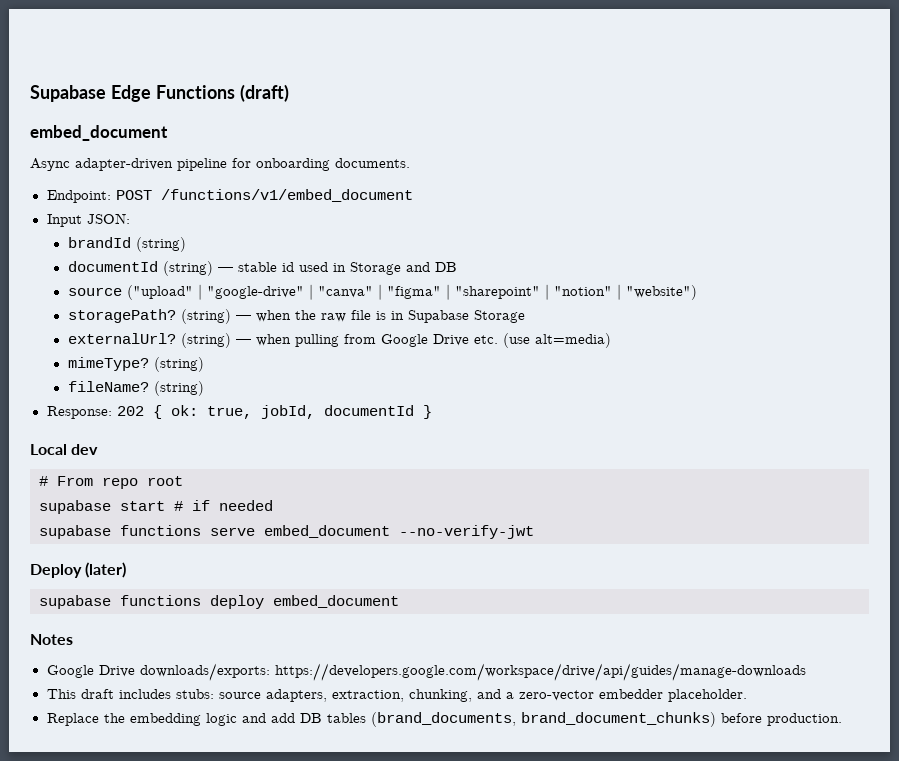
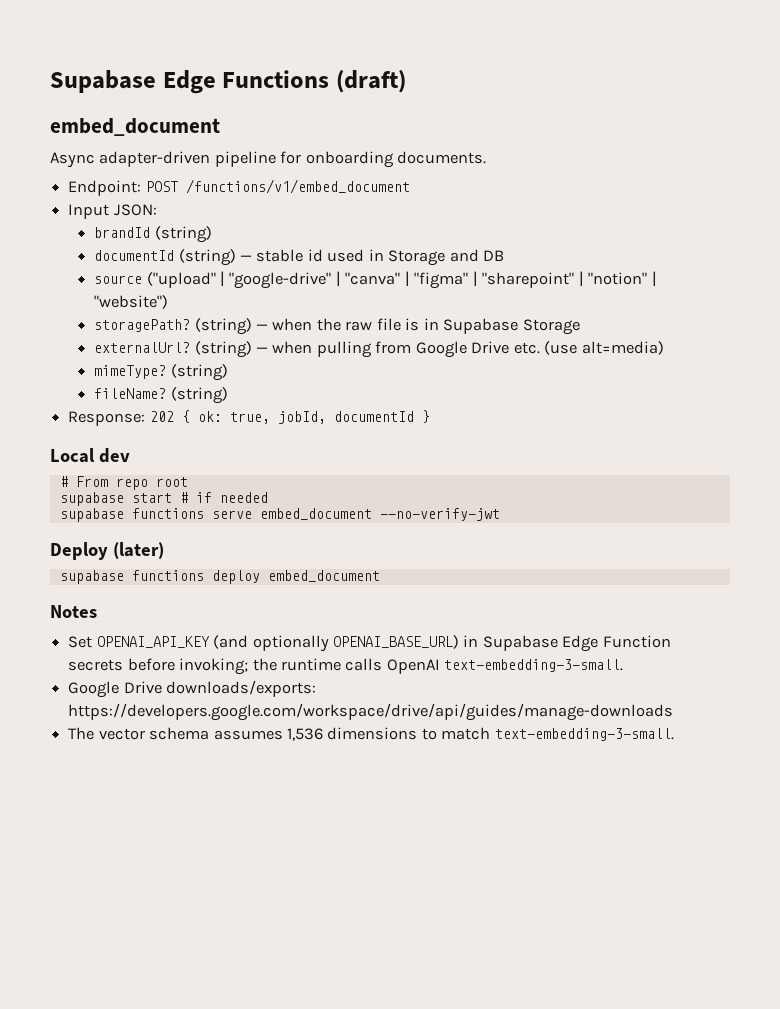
+ Set OPENAI_API_KEY (and optionally OPENAI_BASE_URL) in Supabase Edge Function secrets before invoking; the runtime calls OpenAI text-embedding-3-small.
  Google Drive downloads/exports: https://developers.google.com/workspace/drive/api/guides/manage-downloads
- This draft includes stubs: source adapters, extraction, chunking, and a zero-vector embedder placeholder.
- Replace the embedding logic and add DB tables (brand_documents, brand_document_chunks) before production.
+ The vector schema assumes 1,536 dimensions to match text-embedding-3-small.

